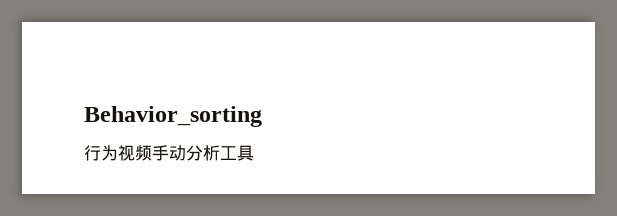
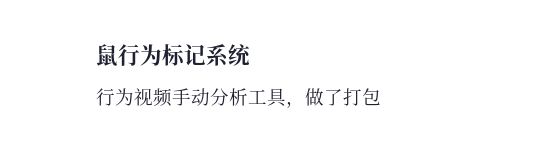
- Behavior_sorting
+ 鼠行为标记系统
- 行为视频手动分析工具
+ 行为视频手动分析工具，做了打包

